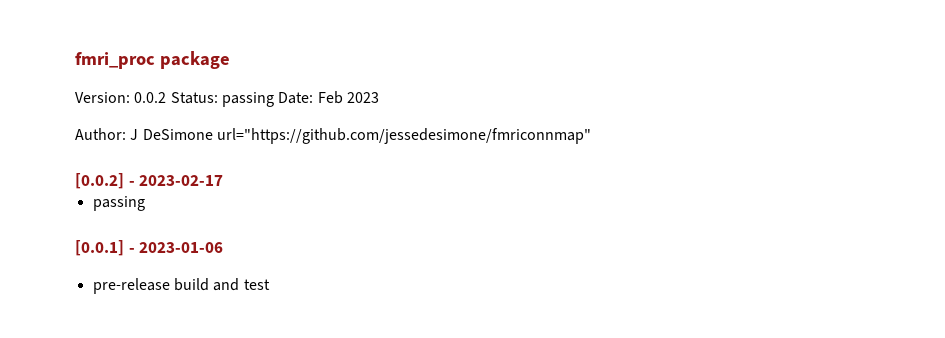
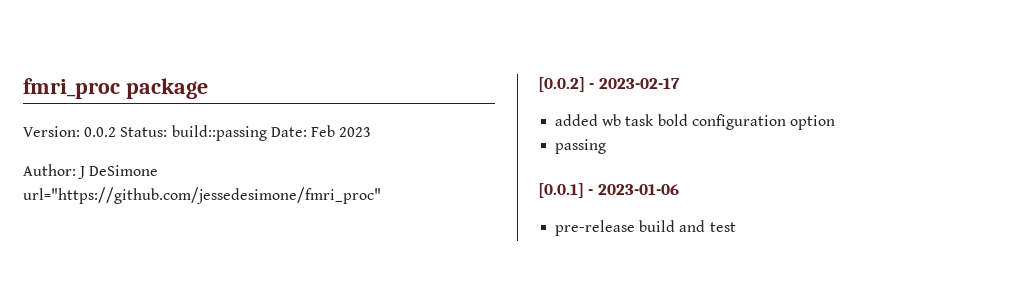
- Version: 0.0.2 Status: passing Date: Feb 2023
+ Version: 0.0.2 Status: build::passing Date: Feb 2023
- Author: J DeSimone url="https://github.com/jessedesimone/fmriconnmap"
+ Author: J DeSimone url="https://github.com/jessedesimone/fmri_proc"
+ added wb task bold configuration option

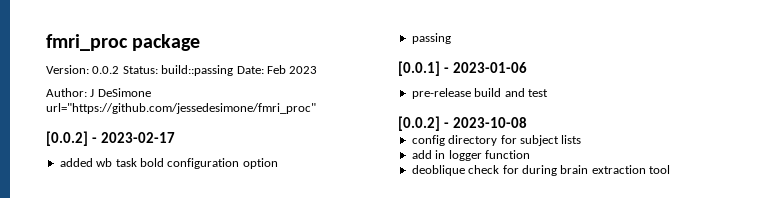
+ [0.0.2] - 2023-10-08
+ config directory for subject lists
+ add in logger function
+ deoblique check for during brain extraction tool

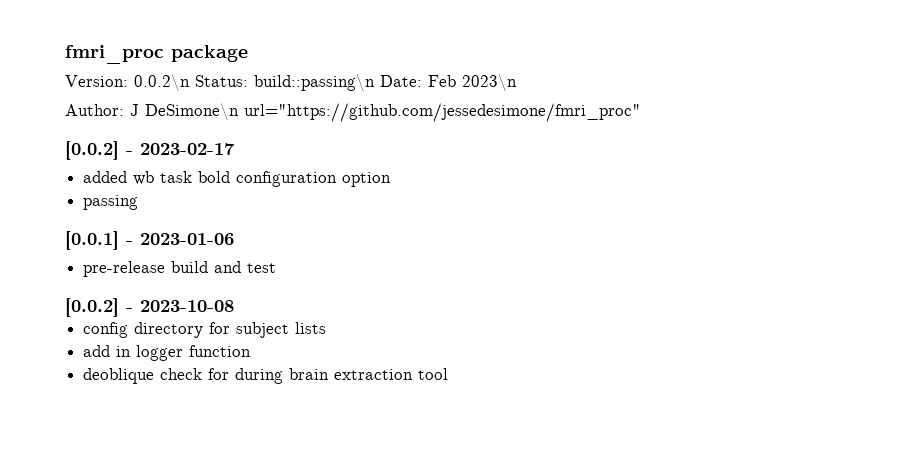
- Version: 0.0.2 Status: build::passing Date: Feb 2023
+ Version: 0.0.2\n Status: build::passing\n Date: Feb 2023\n
- Author: J DeSimone url="https://github.com/jessedesimone/fmri_proc"
+ Author: J DeSimone\n url="https://github.com/jessedesimone/fmri_proc"

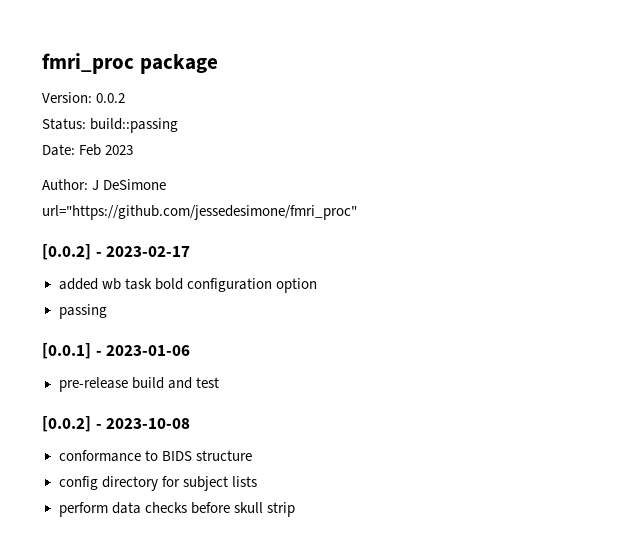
- Version: 0.0.2\n Status: build::passing\n Date: Feb 2023\n
+ Version: 0.0.2
+ Status: build::passing
+ Date: Feb 2023
- Author: J DeSimone\n url="https://github.com/jessedesimone/fmri_proc"
+ Author: J DeSimone
+ url="https://github.com/jessedesimone/fmri_proc"
+ conformance to BIDS structure
- add in logger function
- deoblique check for during brain extraction tool
+ perform data checks before skull strip

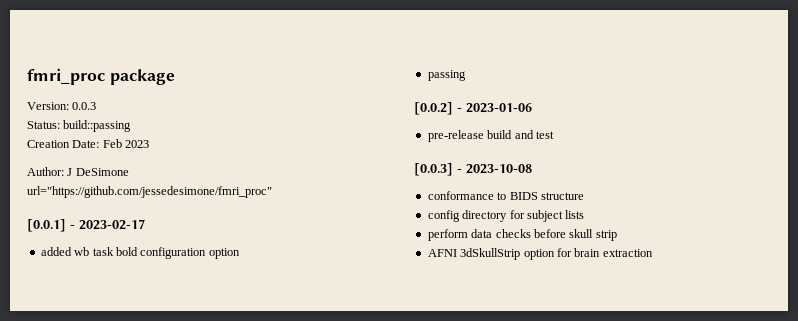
- Version: 0.0.2
+ Version: 0.0.3
- Date: Feb 2023
+ Creation Date: Feb 2023
- [0.0.2] - 2023-02-17
+ [0.0.1] - 2023-02-17
- [0.0.1] - 2023-01-06
+ [0.0.2] - 2023-01-06
- [0.0.2] - 2023-10-08
+ [0.0.3] - 2023-10-08
+ AFNI 3dSkullStrip option for brain extraction

